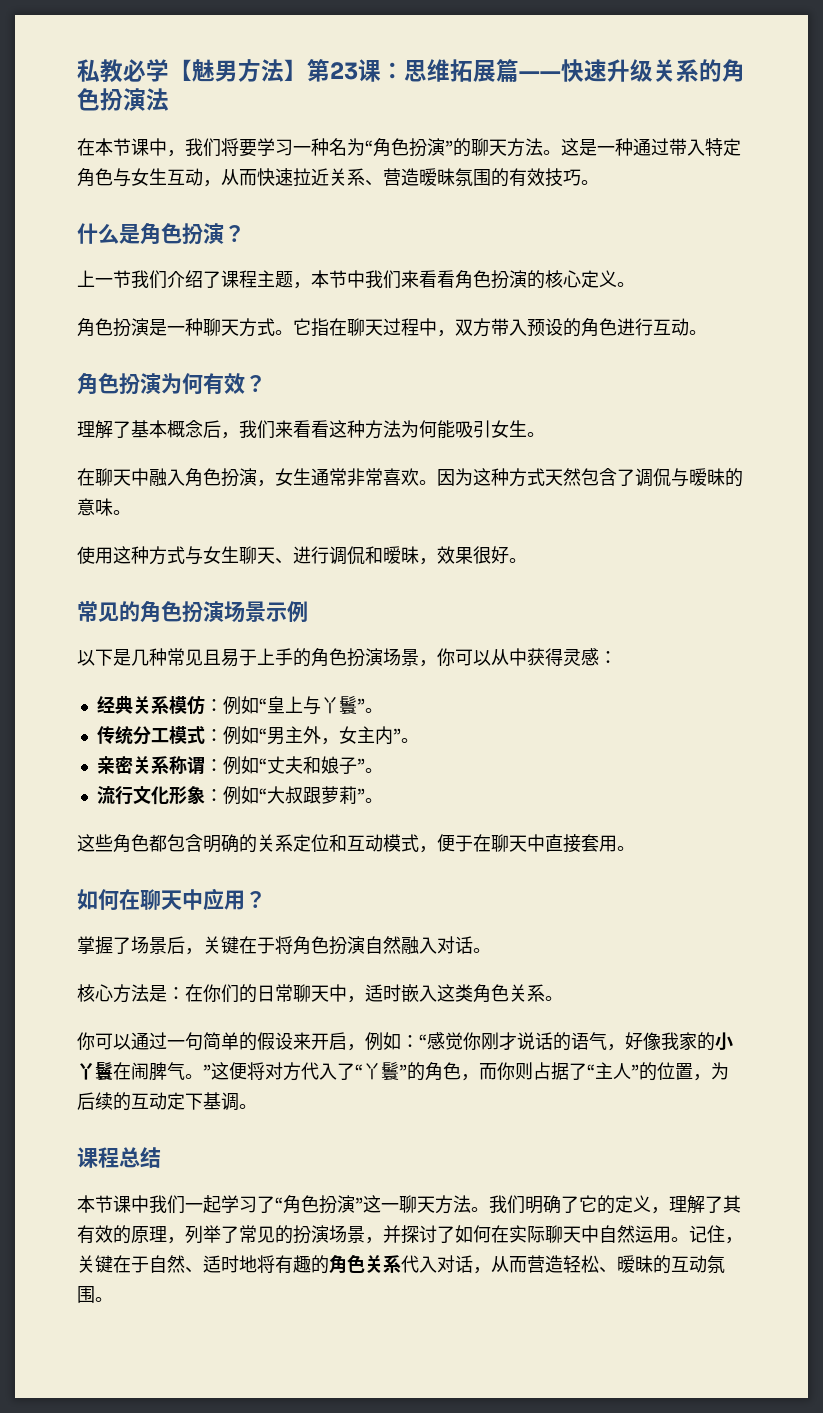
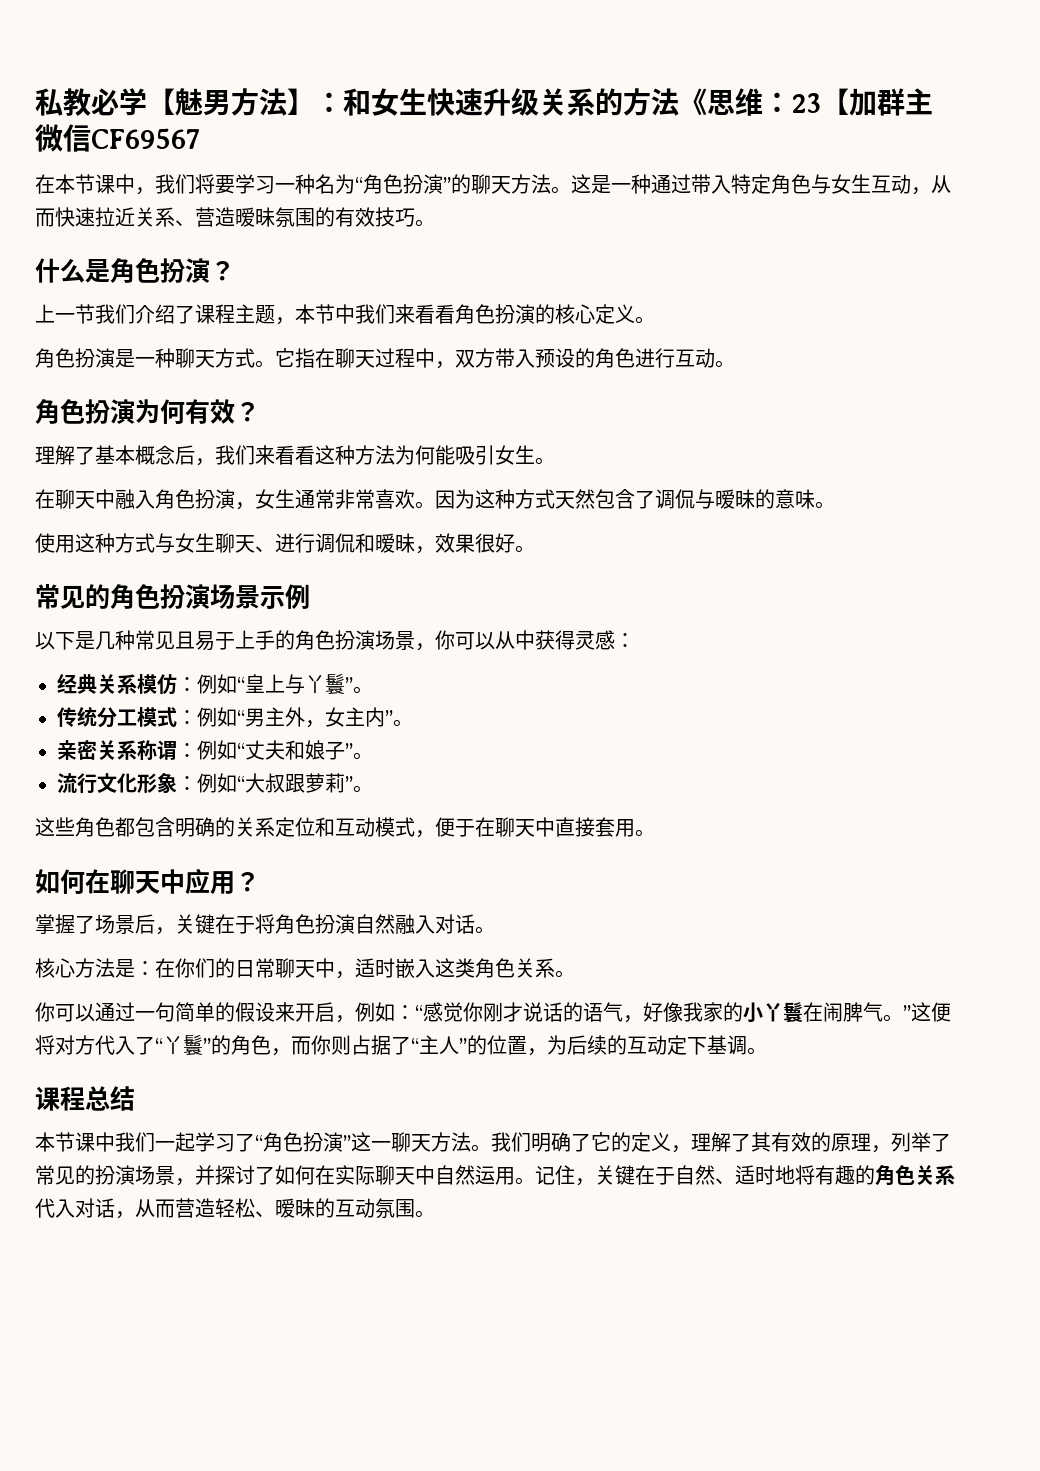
- 私教必学【魅男方法】第23课：思维拓展篇——快速升级关系的角色扮演法
+ 私教必学【魅男方法】：和女生快速升级关系的方法《思维：23【加群主微信CF69567

